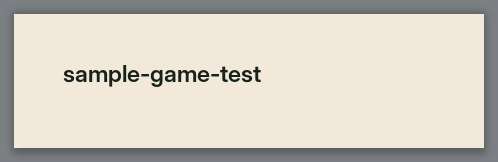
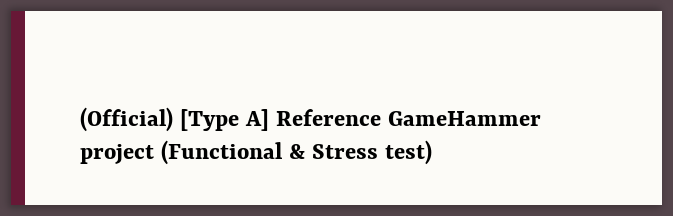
- sample-game-test
+ (Official) [Type A] Reference GameHammer project (Functional & Stress test)

